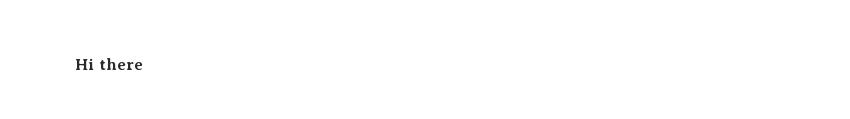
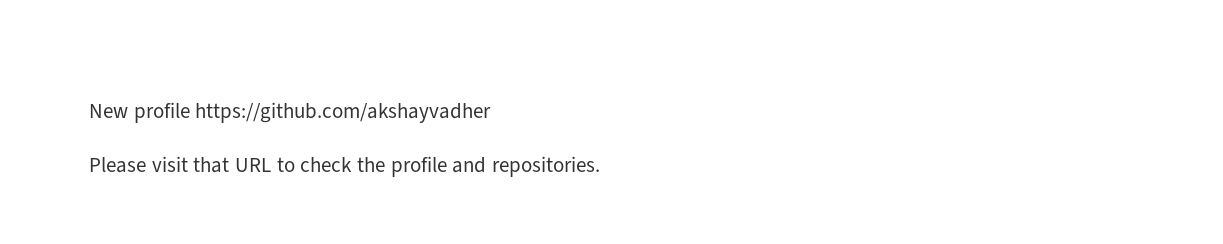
- Hi there
+ New profile https://github.com/akshayvadher
+ Please visit that URL to check the profile and repositories.

